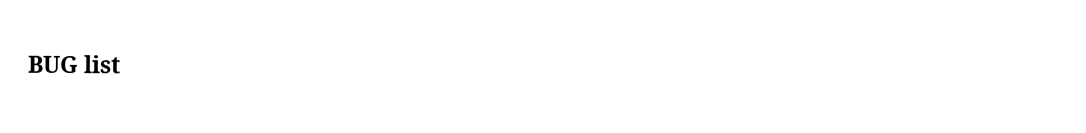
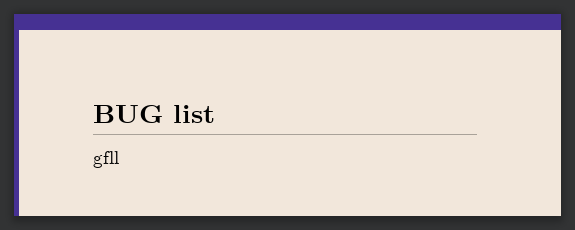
+ gfll

